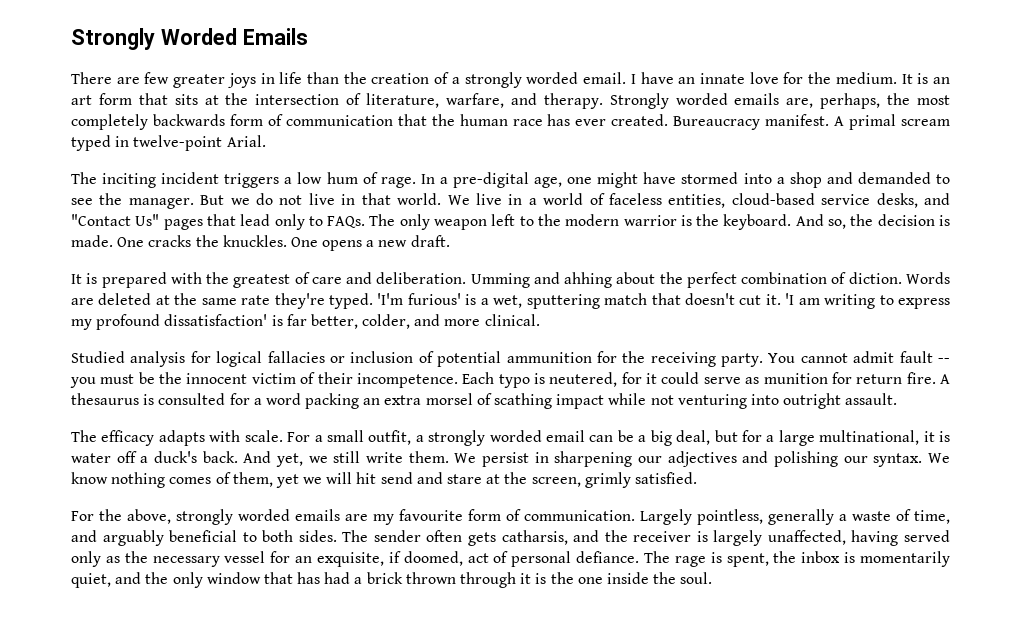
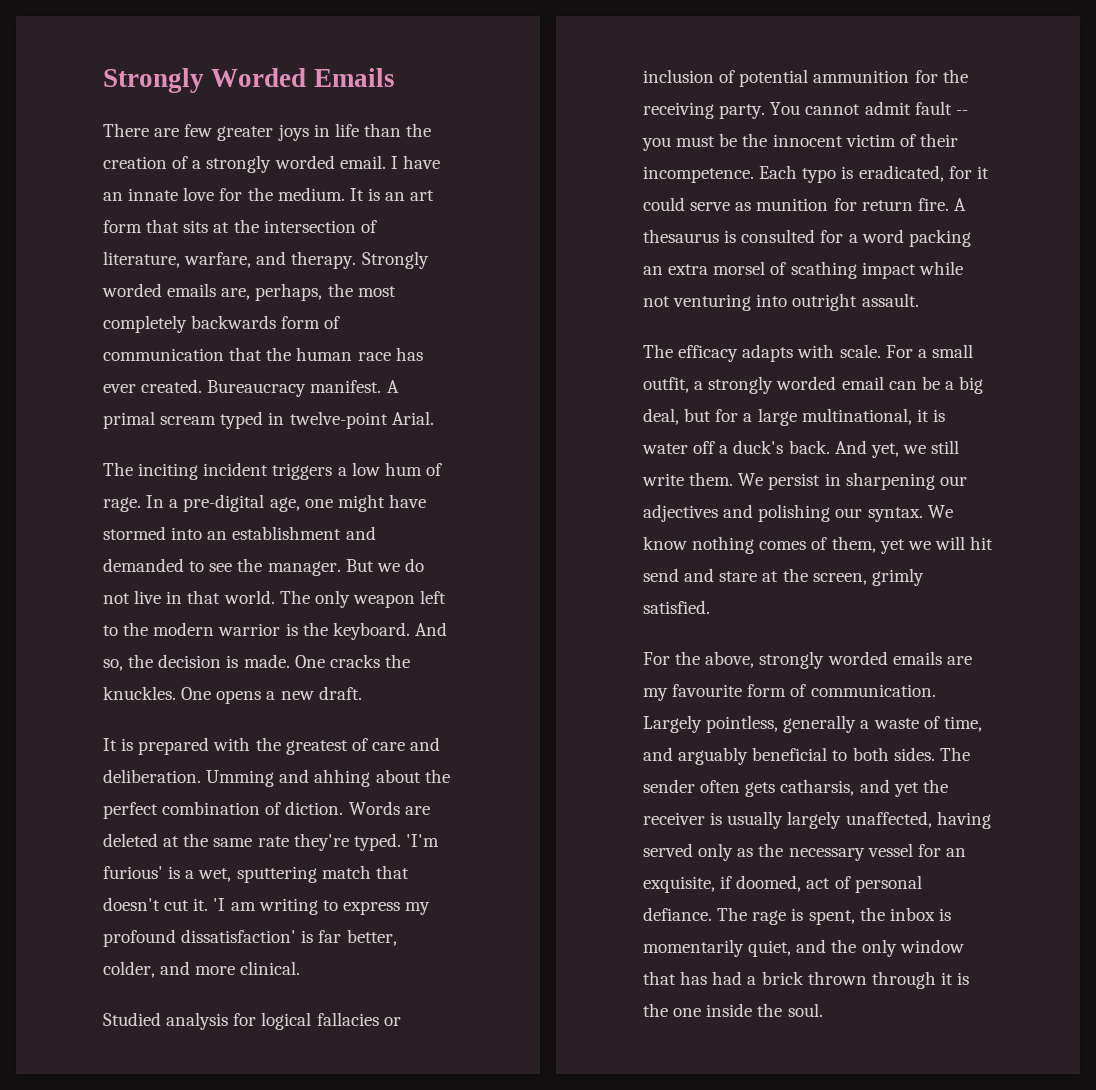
- In a pre-digital age, one might have stormed into a shop and demanded to see the manager.
+ In a pre-digital age, one might have stormed into an establishment and demanded to see the manager.
- We live in a world of faceless entities, cloud-based service desks, and "Contact Us" pages that lead only to FAQs.
- Each typo is neutered, for it could serve as munition for return fire.
+ Each typo is eradicated, for it could serve as munition for return fire.
- The sender often gets catharsis, and the receiver is largely unaffected, having served only as the necessary vessel for an exquisite, if doomed, act of personal defiance.
+ The sender often gets catharsis, and yet the receiver is usually largely unaffected, having served only as the necessary vessel for an exquisite, if doomed, act of personal defiance.

